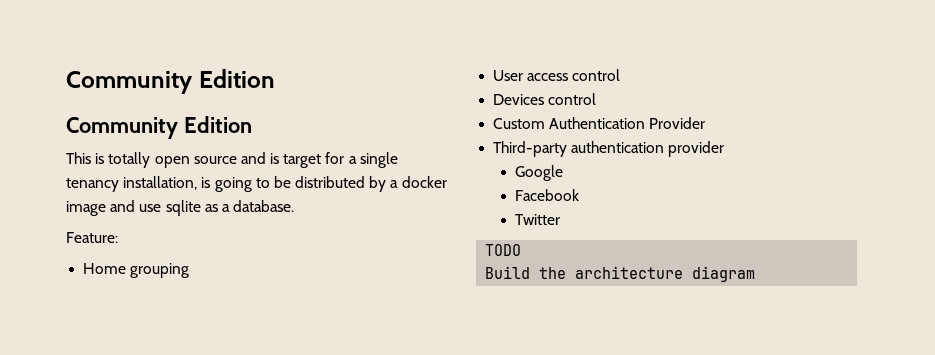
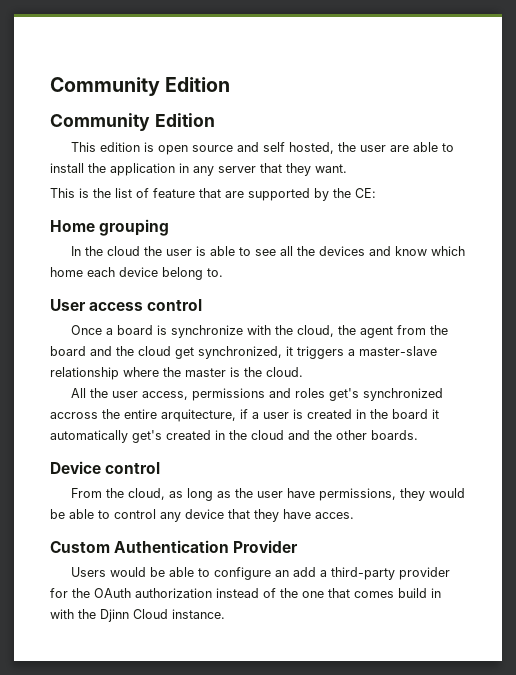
- This is totally open source and is target for a single tenancy installation, is going to be distributed by a docker image and use sqlite as a database.
- Feature:
+ This edition is open source and self hosted, the user are able to install the application in any server that they want.
+ This is the list of feature that are supported by the CE:
  Home grouping
+ In the cloud the user is able to see all the devices and know which home each device belong to.
  User access control
- Devices control
+ Once a board is synchronize with the cloud, the agent from the board and the cloud get synchronized, it triggers a master-slave relationship where the master is the cloud.
+ All the user access, permissions and roles get's synchronized accross the entire arquitecture, if a user is created in the board it automatically get's created in the cloud and the other boards.
+ Device control
+ From the cloud, as long as the user have permissions, they would be able to control any device that they have acces.
  Custom Authentication Provider
- Third-party authentication provider
- Google
- Facebook
- Twitter
- TODO
- Build the architecture diagram
+ Users would be able to configure an add a third-party provider for the OAuth authorization instead of the one that comes build in with the Djinn Cloud instance.

